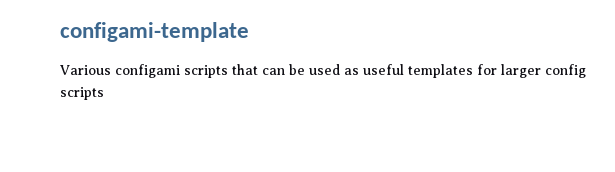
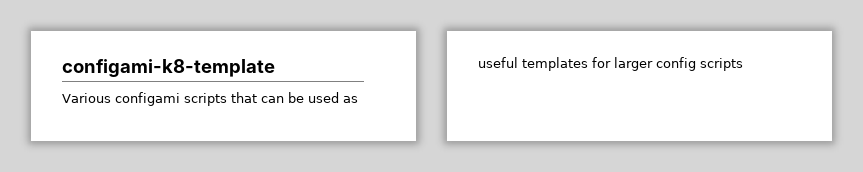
- configami-template
+ configami-k8-template

